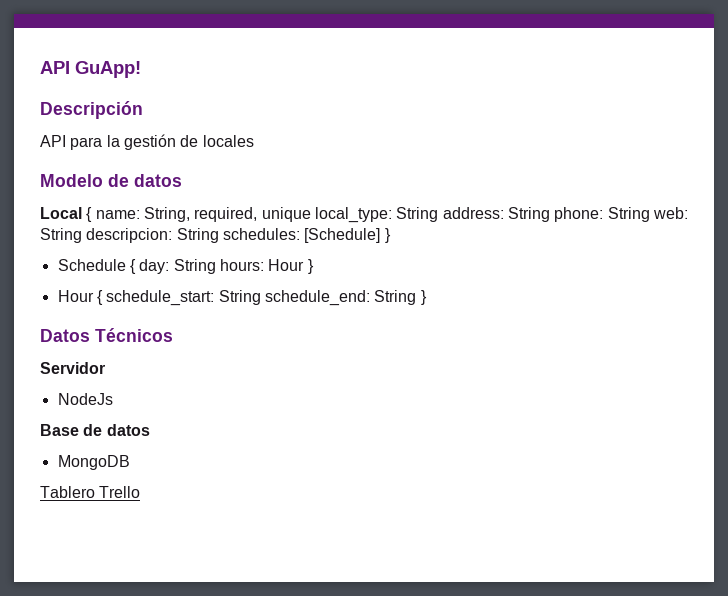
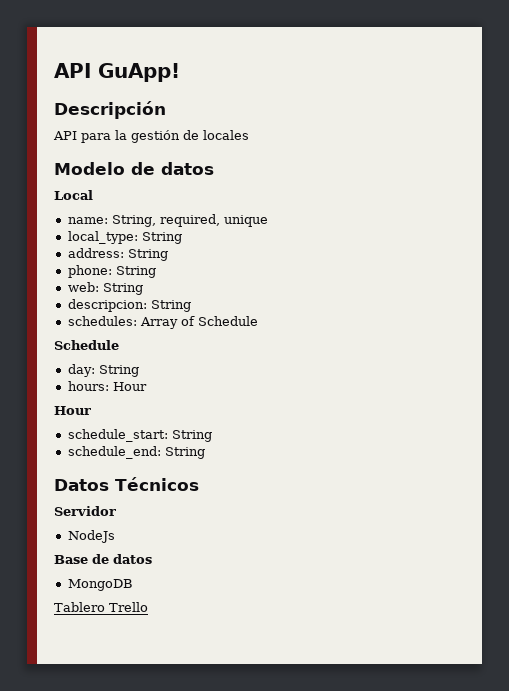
- Local { name: String, required, unique local_type: String address: String phone: String web: String descripcion: String schedules: [Schedule] }
- Schedule { day: String hours: Hour }
- Hour { schedule_start: String schedule_end: String }
+ Local
+ name: String, required, unique
+ local_type: String
+ address: String
+ phone: String
+ web: String
+ descripcion: String
+ schedules: Array of Schedule
+ Schedule
+ day: String
+ hours: Hour
+ Hour
+ schedule_start: String
+ schedule_end: String

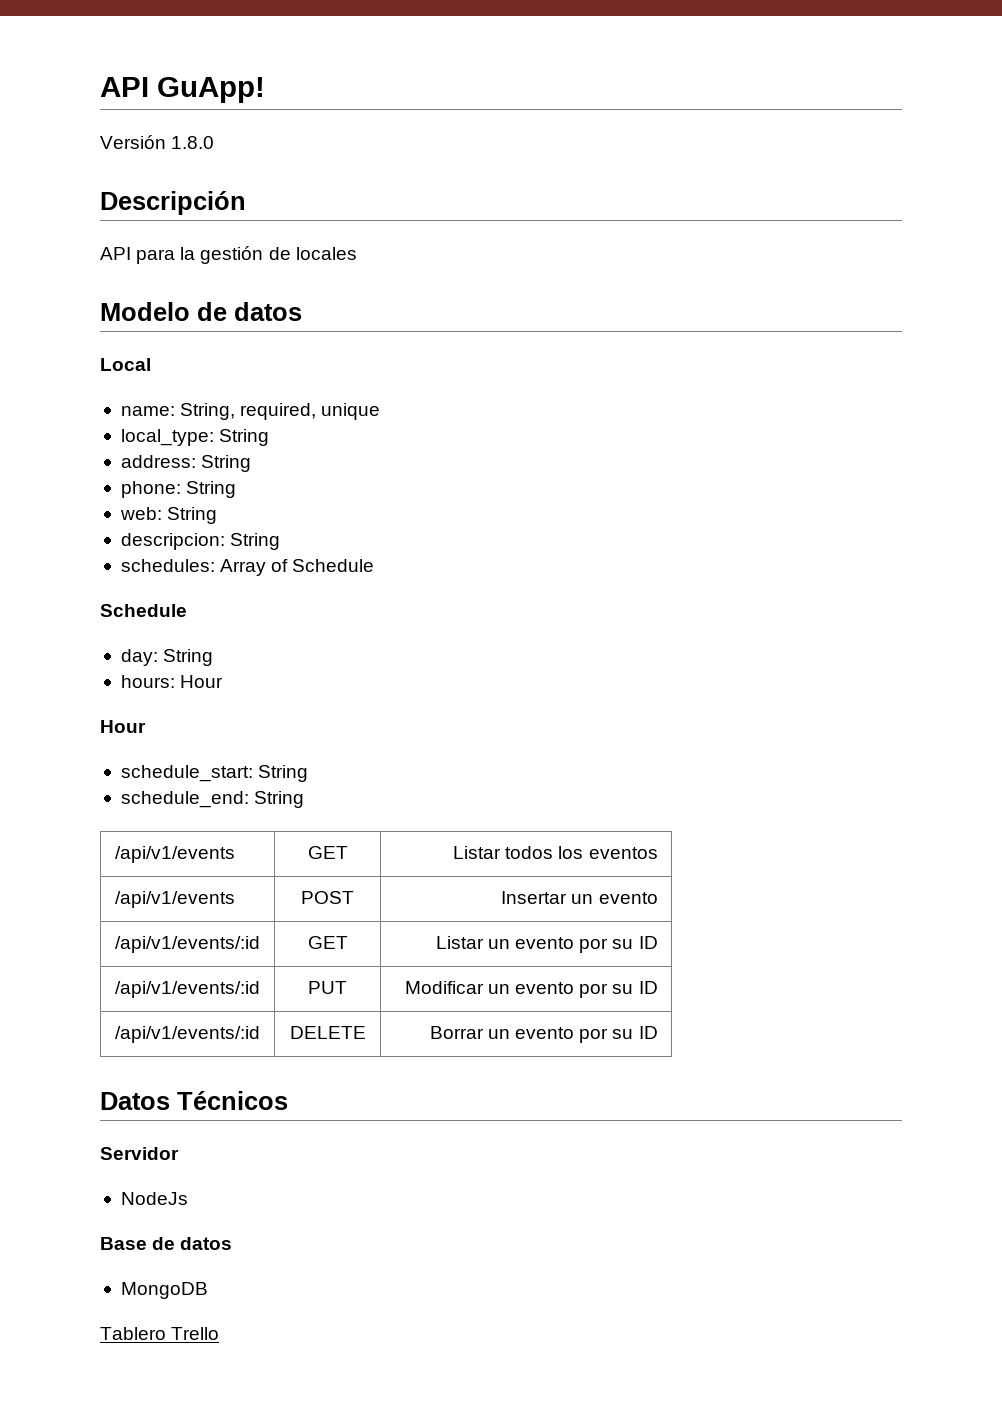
+ Versión 1.8.0
+ /api/v1/events | GET | Listar todos los eventos
+ /api/v1/events | POST | Insertar un evento
+ /api/v1/events/:id | GET | Listar un evento por su ID
+ /api/v1/events/:id | PUT | Modificar un evento por su ID
+ /api/v1/events/:id | DELETE | Borrar un evento por su ID

